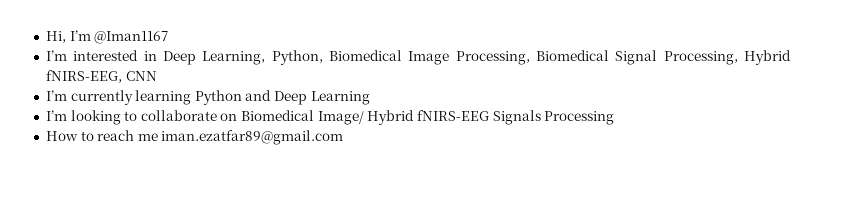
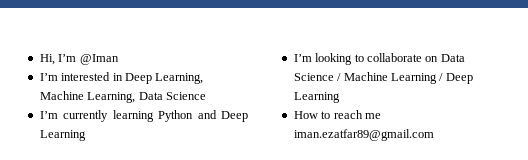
- Hi, I’m @Iman1167
+ Hi, I’m @Iman
- I’m interested in Deep Learning, Python, Biomedical Image Processing, Biomedical Signal Processing, Hybrid fNIRS-EEG, CNN
+ I’m interested in Deep Learning, Machine Learning, Data Science
- I’m looking to collaborate on Biomedical Image/ Hybrid fNIRS-EEG Signals Processing
+ I’m looking to collaborate on Data Science / Machine Learning / Deep Learning

